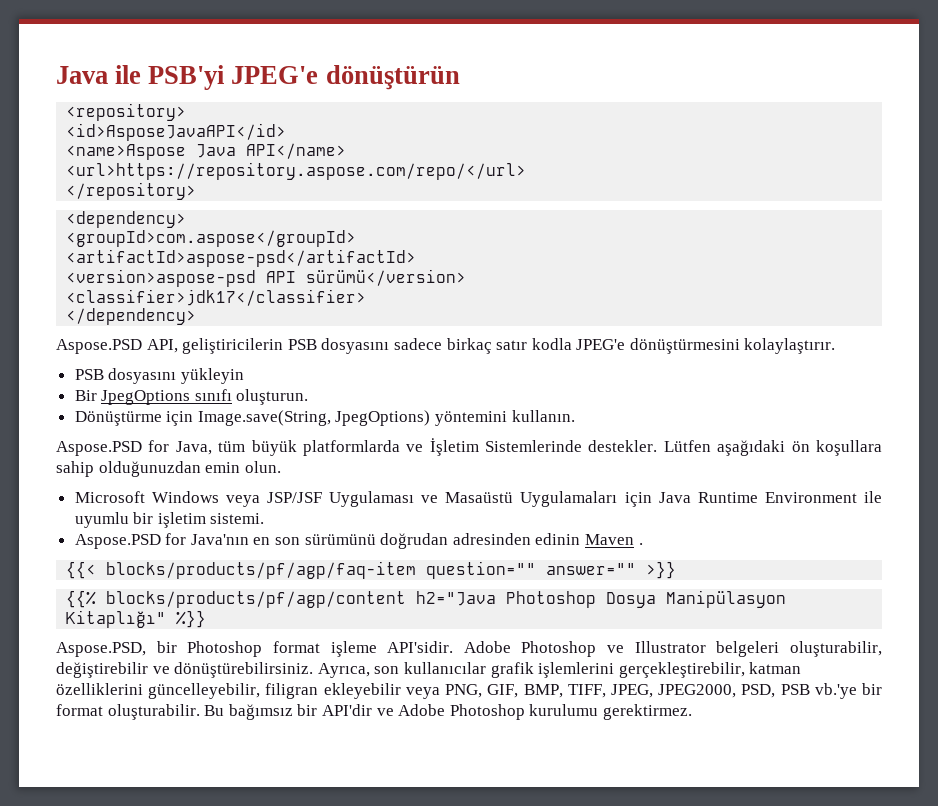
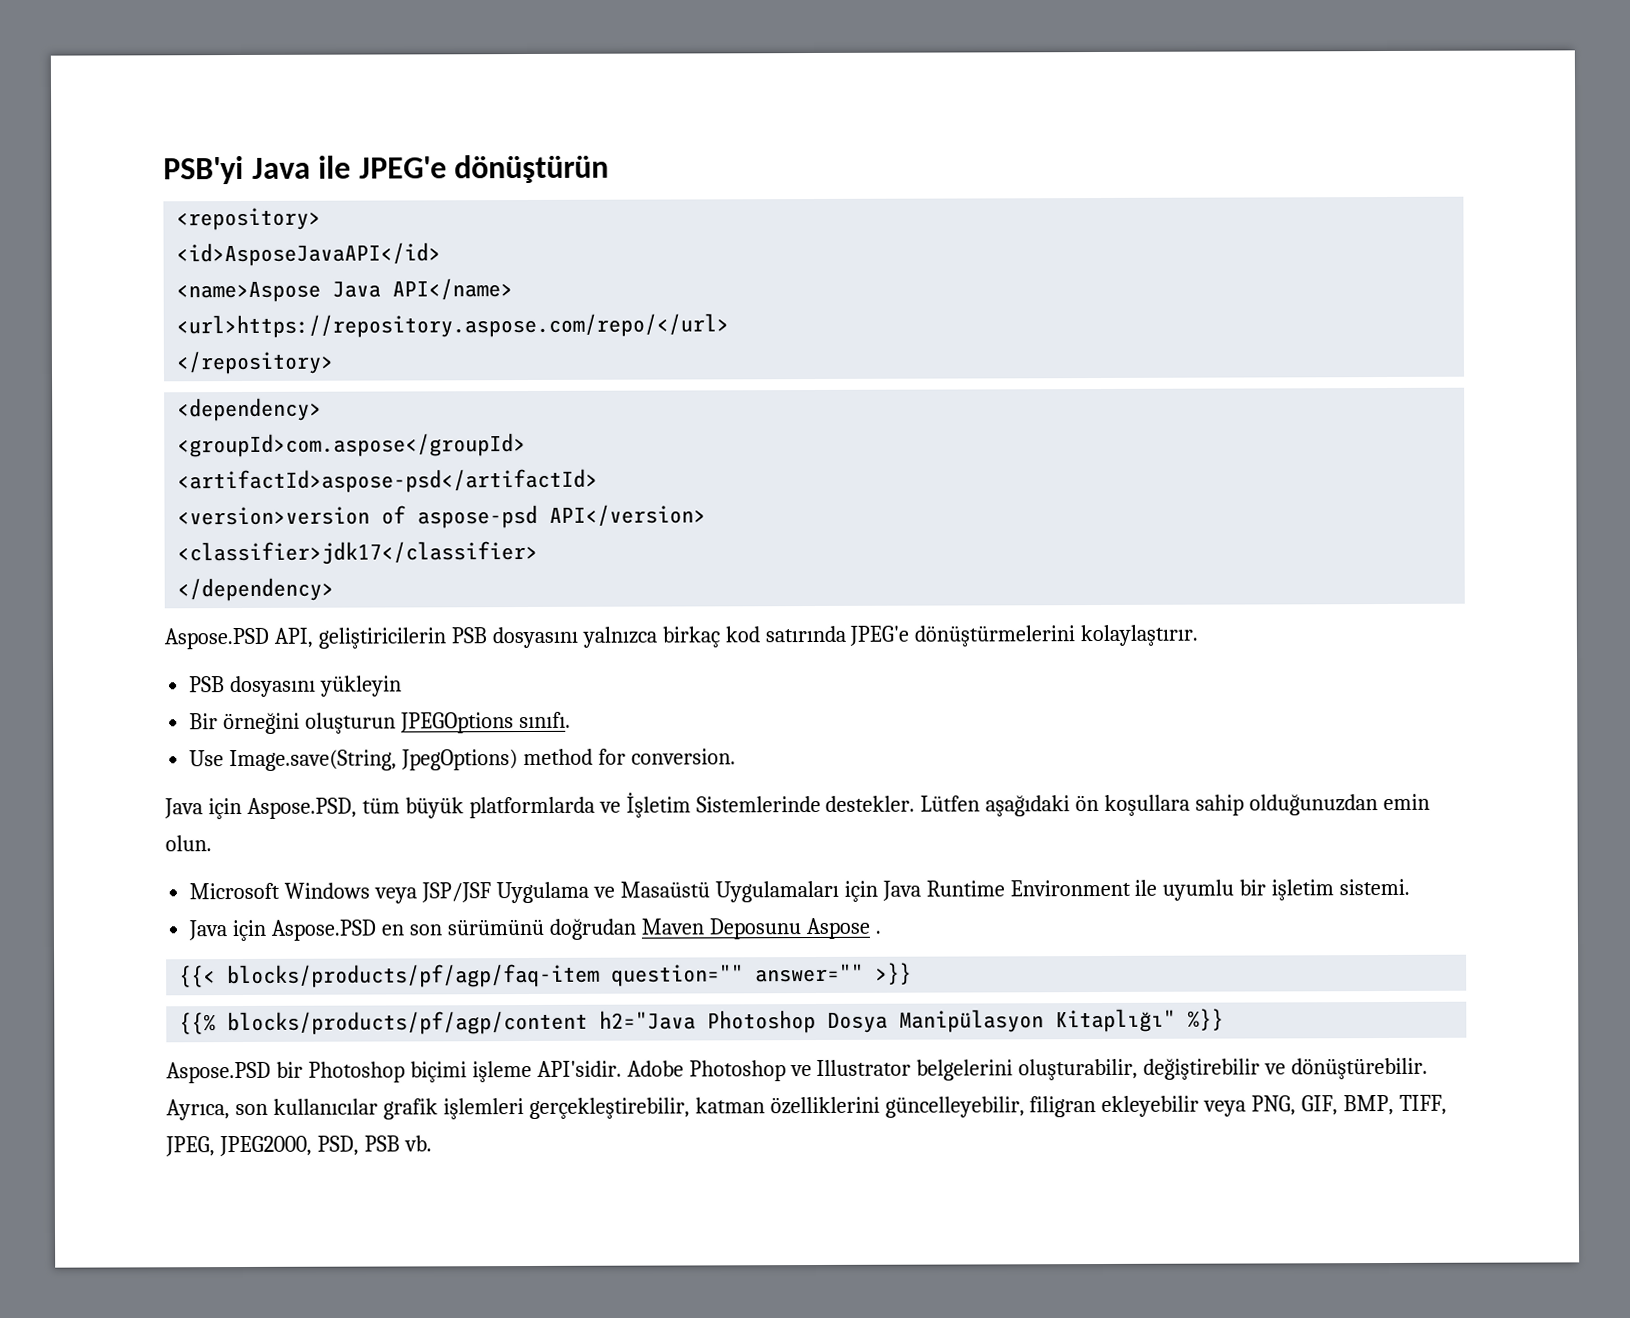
- Java ile PSB'yi JPEG'e dönüştürün
+ PSB'yi Java ile JPEG'e dönüştürün
- <version>aspose-psd API sürümü</version>
+ <version>version of aspose-psd API</version>
- Aspose.PSD API, geliştiricilerin PSB dosyasını sadece birkaç satır kodla JPEG'e dönüştürmesini kolaylaştırır.
+ Aspose.PSD API, geliştiricilerin PSB dosyasını yalnızca birkaç kod satırında JPEG'e dönüştürmelerini kolaylaştırır.
- Bir JpegOptions sınıfı oluşturun.
- Dönüştürme için Image.save(String, JpegOptions) yöntemini kullanın.
- Aspose.PSD for Java, tüm büyük platformlarda ve İşletim Sistemlerinde destekler.
+ Bir örneğini oluşturun JPEGOptions sınıfı.
+ Use Image.save(String, JpegOptions) method for conversion.
+ Java için Aspose.PSD, tüm büyük platformlarda ve İşletim Sistemlerinde destekler.
- Microsoft Windows veya JSP/JSF Uygulaması ve Masaüstü Uygulamaları için Java Runtime Environment ile uyumlu bir işletim sistemi.
+ Microsoft Windows veya JSP/JSF Uygulama ve Masaüstü Uygulamaları için Java Runtime Environment ile uyumlu bir işletim sistemi.
- Aspose.PSD for Java'nın en son sürümünü doğrudan adresinden edinin Maven .
+ Java için Aspose.PSD en son sürümünü doğrudan Maven Deposunu Aspose .
- Aspose.PSD, bir Photoshop format işleme API'sidir.
+ Aspose.PSD bir Photoshop biçimi işleme API'sidir.
- Adobe Photoshop ve Illustrator belgeleri oluşturabilir, değiştirebilir ve dönüştürebilirsiniz.
+ Adobe Photoshop ve Illustrator belgelerini oluşturabilir, değiştirebilir ve dönüştürebilir.
- Ayrıca, son kullanıcılar grafik işlemlerini gerçekleştirebilir, katman özelliklerini güncelleyebilir, filigran ekleyebilir veya PNG, GIF, BMP, TIFF, JPEG, JPEG2000, PSD, PSB vb.'ye bir format oluşturabilir. Bu bağımsız bir API'dir ve Adobe Photoshop kurulumu gerektirmez.
+ Ayrıca, son kullanıcılar grafik işlemleri gerçekleştirebilir, katman özelliklerini güncelleyebilir, filigran ekleyebilir veya PNG, GIF, BMP, TIFF, JPEG, JPEG2000, PSD, PSB vb.

